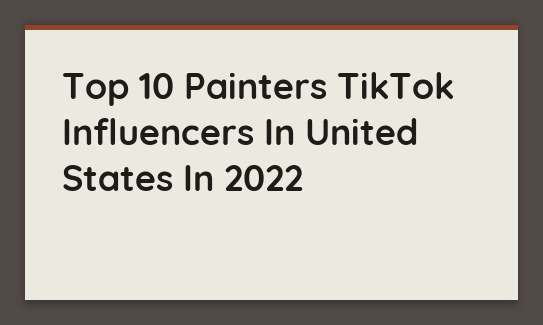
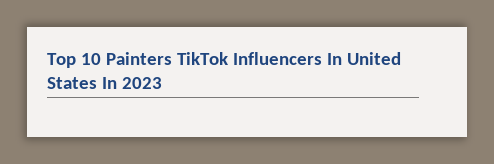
- Top 10 Painters TikTok Influencers In United States In 2022
+ Top 10 Painters TikTok Influencers In United States In 2023

